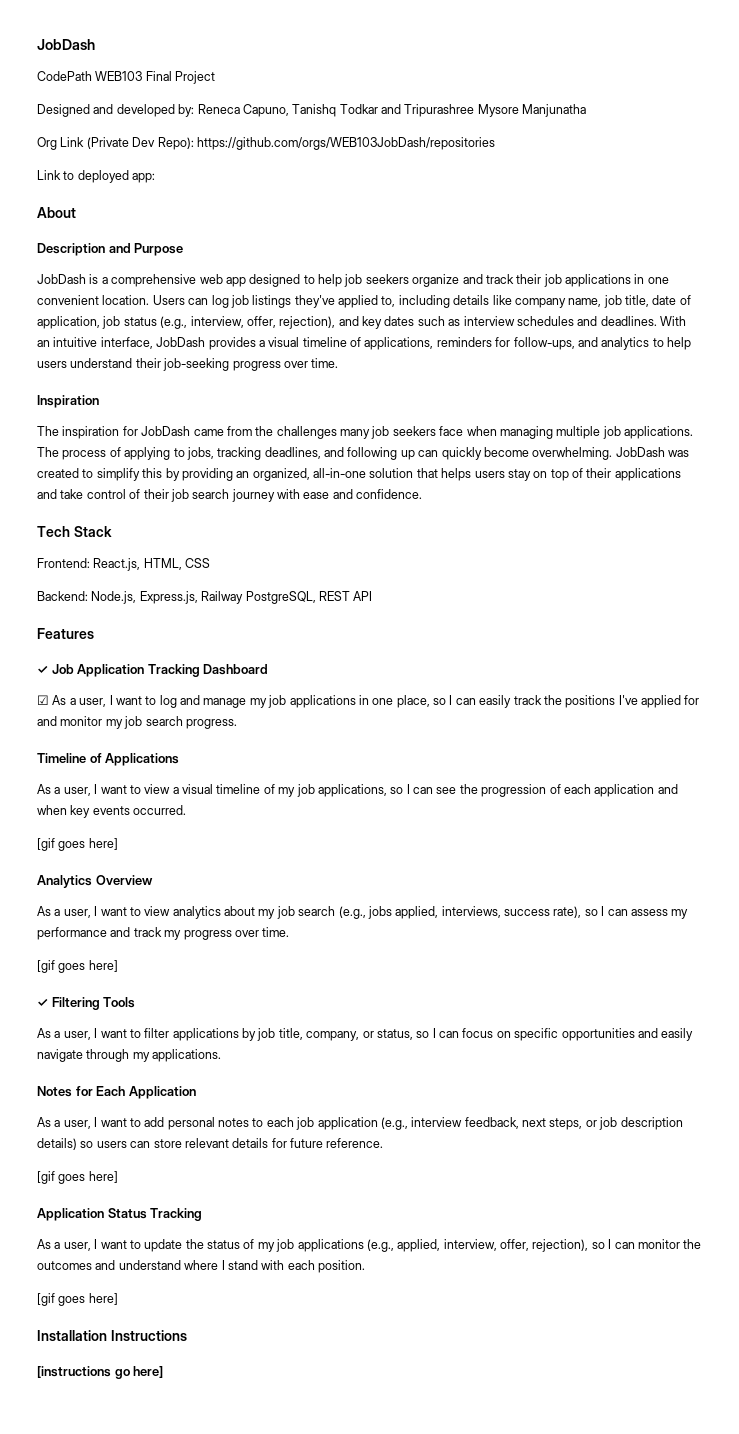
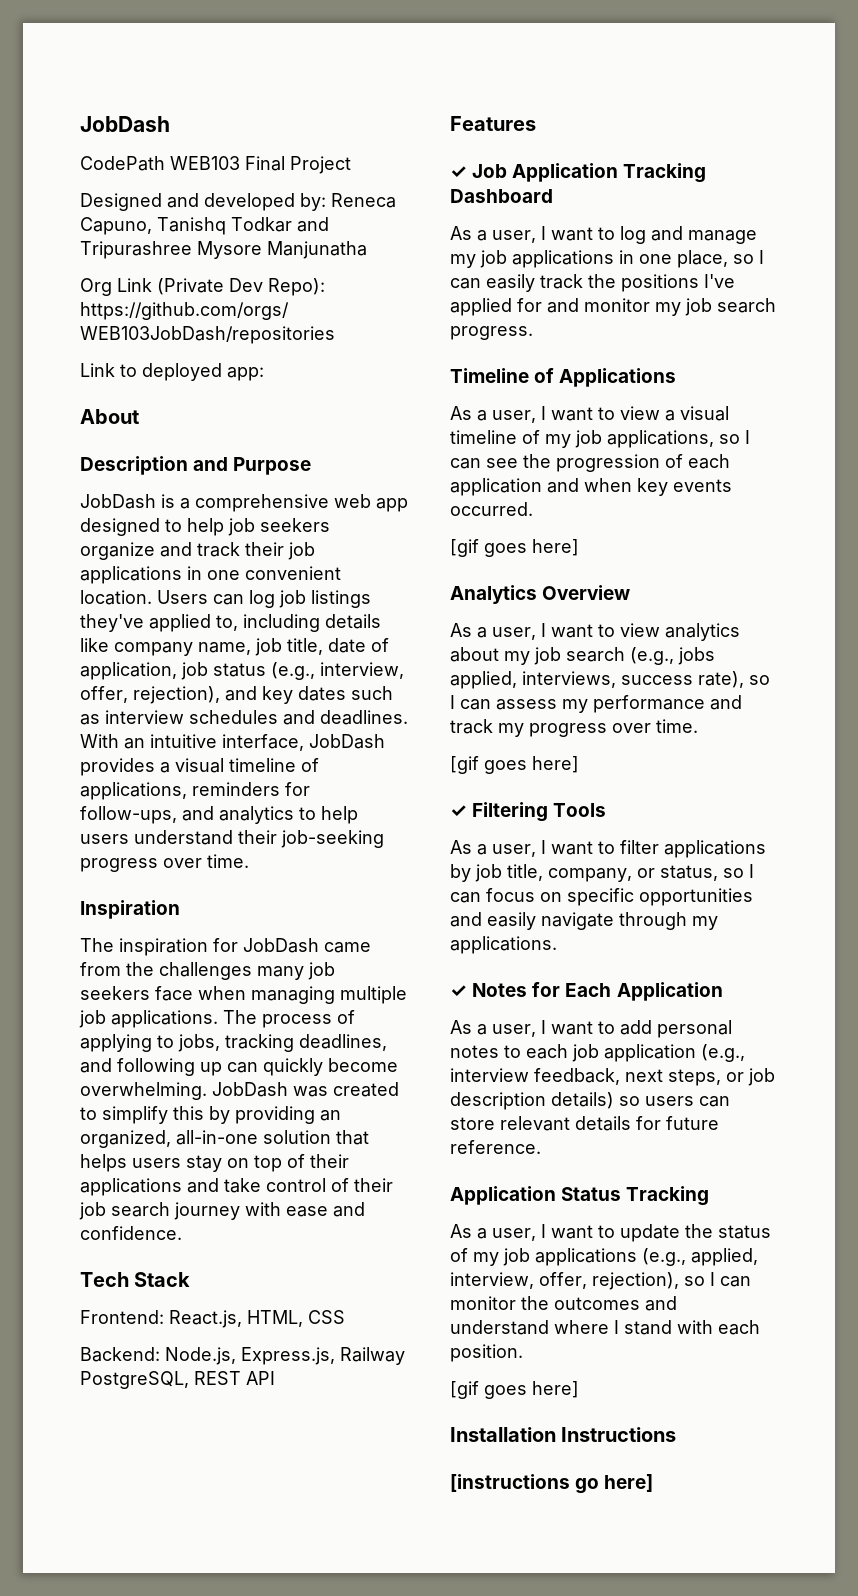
- ☑ As a user, I want to log and manage my job applications in one place, so I can easily track the positions I've applied for and monitor my job search progress.
+ As a user, I want to log and manage my job applications in one place, so I can easily track the positions I've applied for and monitor my job search progress.
- Notes for Each Application
+ ✓ Notes for Each Application
  As a user, I want to add personal notes to each job application (e.g., interview feedback, next steps, or job description details) so users can store relevant details for future reference.
- [gif goes here]

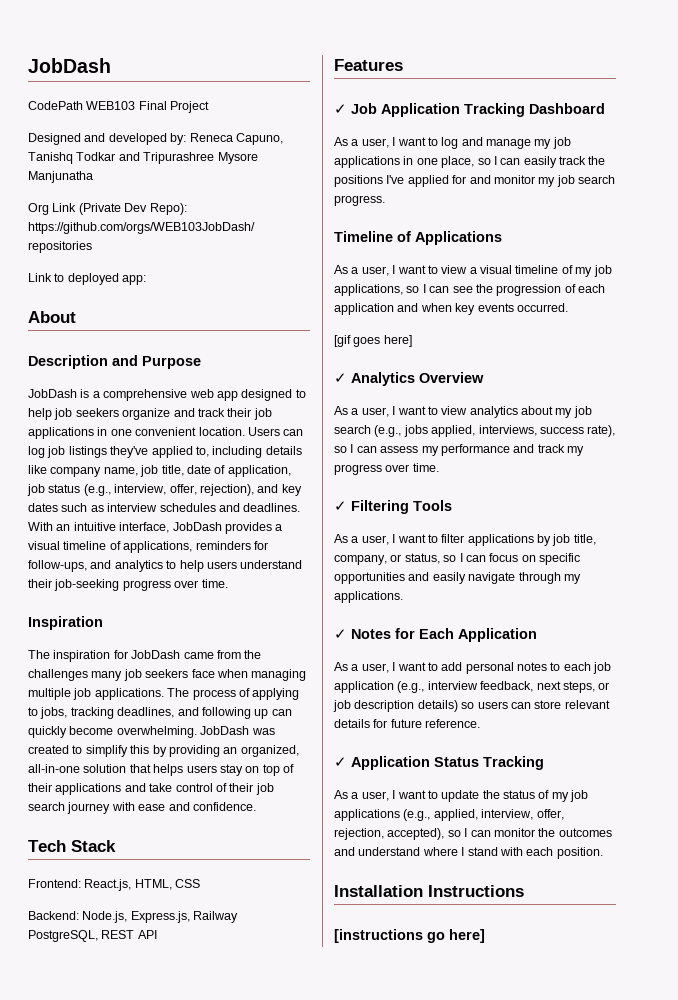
- Analytics Overview
+ ✓ Analytics Overview
  As a user, I want to view analytics about my job search (e.g., jobs applied, interviews, success rate), so I can assess my performance and track my progress over time.
- [gif goes here]
- Application Status Tracking
+ ✓ Application Status Tracking
- As a user, I want to update the status of my job applications (e.g., applied, interview, offer, rejection), so I can monitor the outcomes and understand where I stand with each position.
- [gif goes here]
+ As a user, I want to update the status of my job applications (e.g., applied, interview, offer, rejection, accepted), so I can monitor the outcomes and understand where I stand with each position.

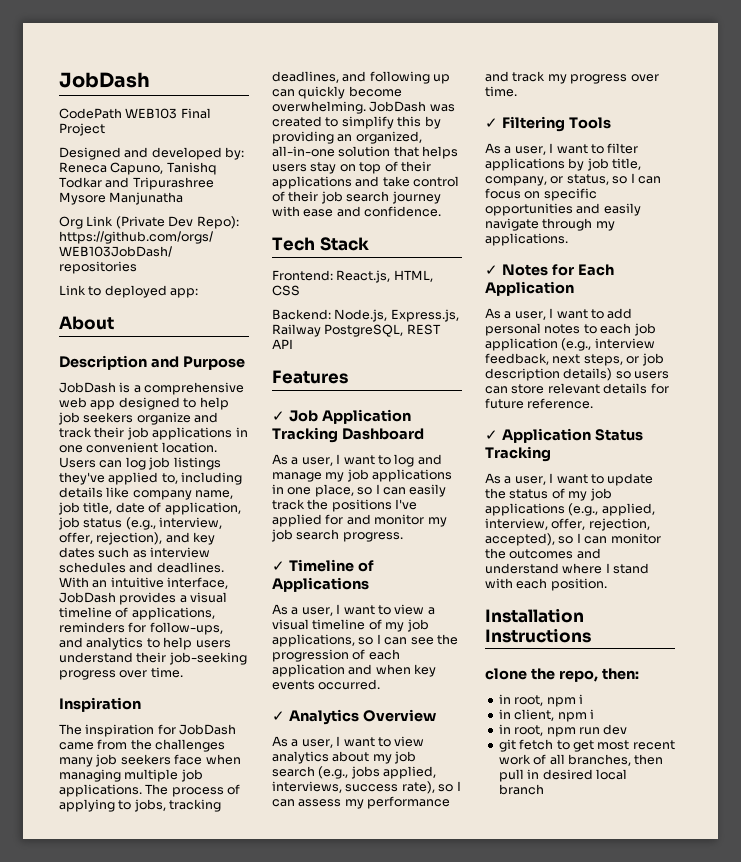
- Timeline of Applications
+ ✓ Timeline of Applications
- [gif goes here]
- [instructions go here]
+ clone the repo, then:
+ in root, npm i
+ in client, npm i
+ in root, npm run dev
+ git fetch to get most recent work of all branches, then pull in desired local branch

